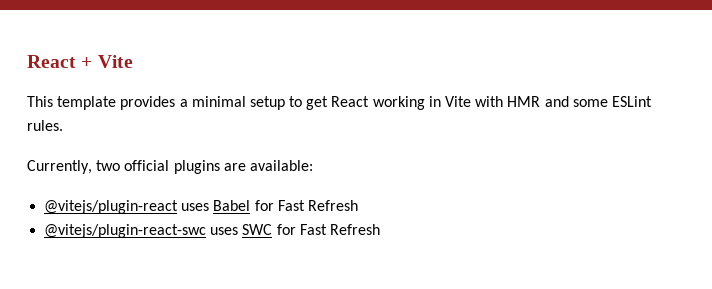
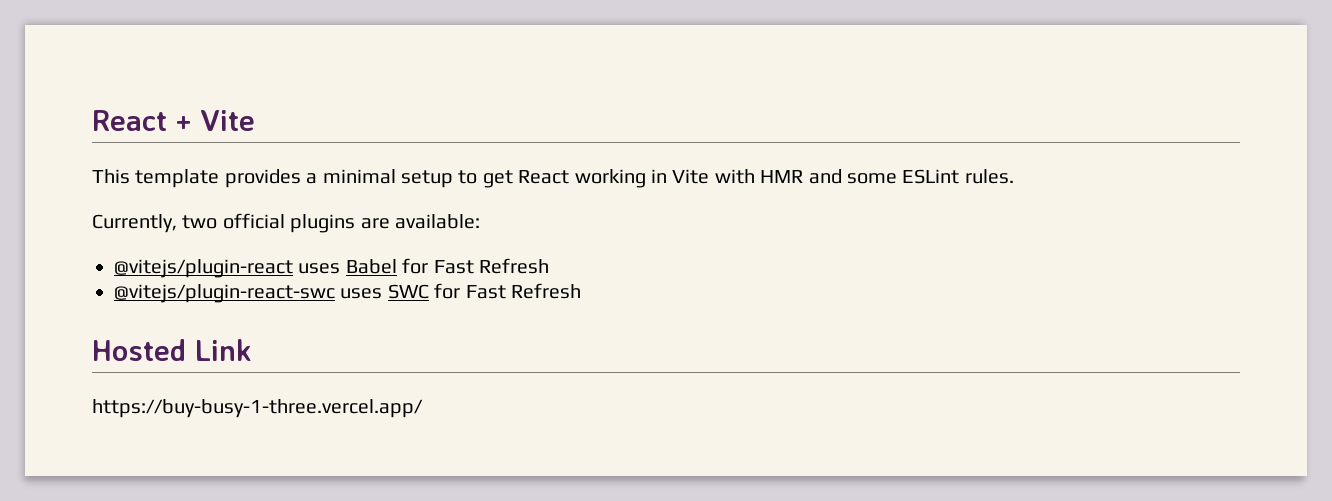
+ Hosted Link
+ https://buy-busy-1-three.vercel.app/

